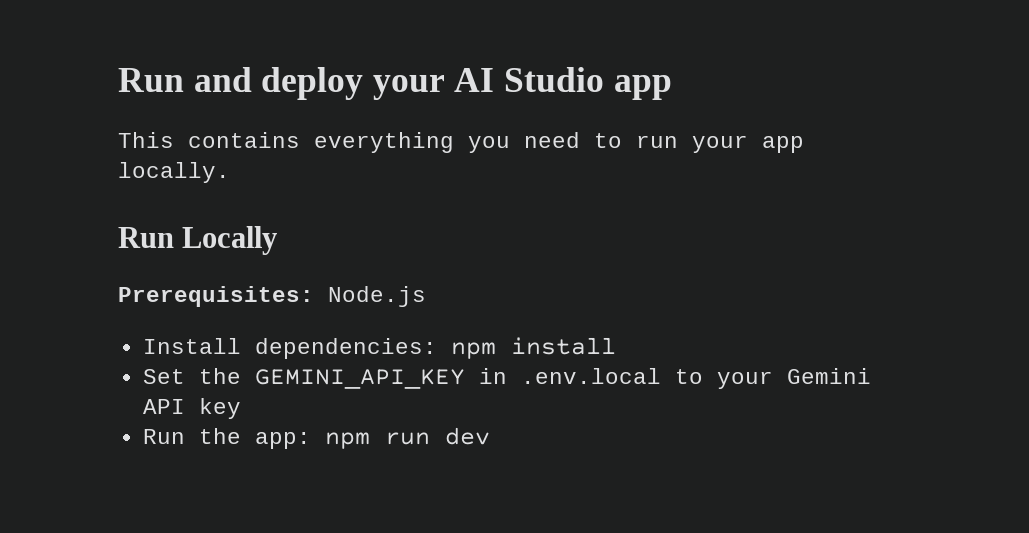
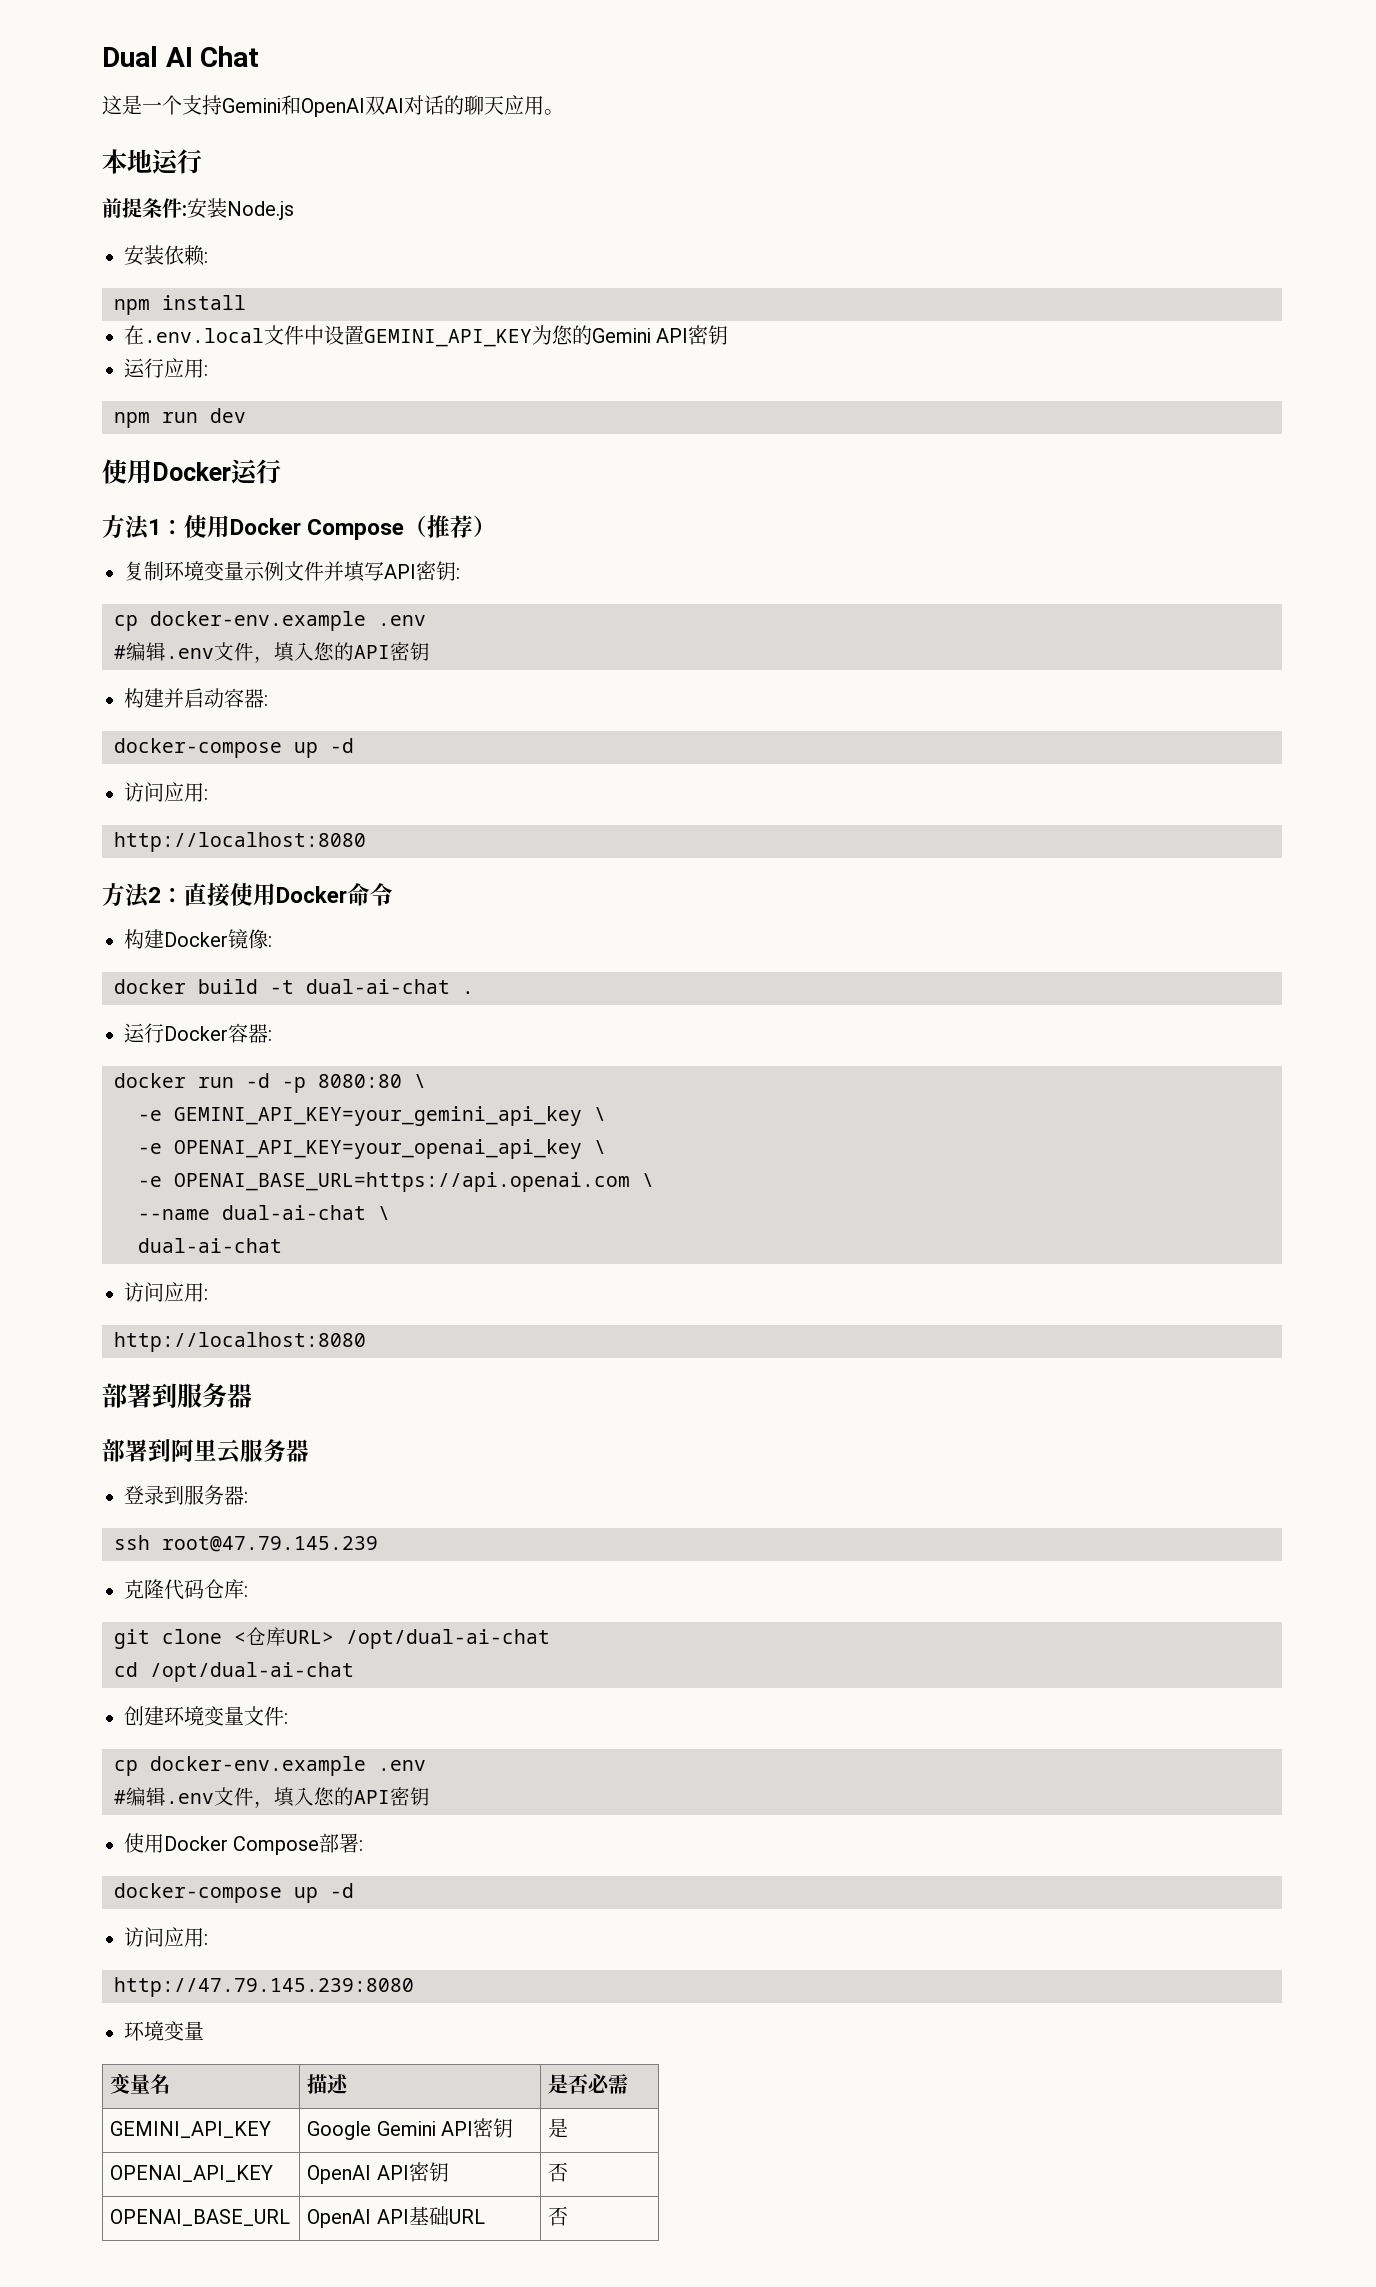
- Run and deploy your AI Studio app
- This contains everything you need to run your app locally.
- Run Locally
- Prerequisites: Node.js
- Install dependencies: npm install
- Set the GEMINI_API_KEY in .env.local to your Gemini API key
- Run the app: npm run dev
+ Dual AI Chat
+ 这是一个支持Gemini和OpenAI双AI对话的聊天应用。
+ 本地运行
+ 前提条件:安装Node.js
+ 安装依赖:
+ npm install
+ 在.env.local文件中设置GEMINI_API_KEY为您的Gemini API密钥
+ 运行应用:
+ npm run dev
+ 使用Docker运行
+ 方法1：使用Docker Compose（推荐）
+ 复制环境变量示例文件并填写API密钥:
+ cp docker-env.example .env
+ #编辑.env文件，填入您的API密钥
+ 构建并启动容器:
+ docker-compose up -d
+ 访问应用:
+ http://localhost:8080
+ 方法2：直接使用Docker命令
+ 构建Docker镜像:
+ docker build -t dual-ai-chat .
+ 运行Docker容器:
+ docker run -d -p 8080:80 \
+ -e GEMINI_API_KEY=your_gemini_api_key \
+ -e OPENAI_API_KEY=your_openai_api_key \
+ -e OPENAI_BASE_URL=https://api.openai.com \
+ --name dual-ai-chat \
+ dual-ai-chat
+ 访问应用:
+ http://localhost:8080
+ 部署到服务器
+ 部署到阿里云服务器
+ 登录到服务器:
+ ssh root@47.79.145.239
+ 克隆代码仓库:
+ git clone <仓库URL> /opt/dual-ai-chat
+ cd /opt/dual-ai-chat
+ 创建环境变量文件:
+ cp docker-env.example .env
+ #编辑.env文件，填入您的API密钥
+ 使用Docker Compose部署:
+ docker-compose up -d
+ 访问应用:
+ http://47.79.145.239:8080
+ 环境变量
+ 变量名 | 描述 | 是否必需
+ GEMINI_API_KEY | Google Gemini API密钥 | 是
+ OPENAI_API_KEY | OpenAI API密钥 | 否
+ OPENAI_BASE_URL | OpenAI API基础URL | 否

